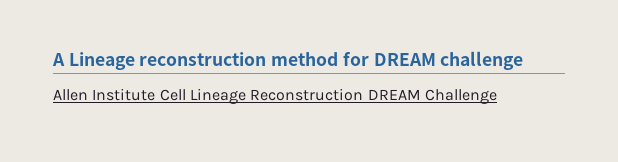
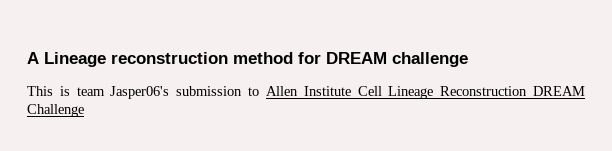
- Allen Institute Cell Lineage Reconstruction DREAM Challenge
+ This is team Jasper06's submission to Allen Institute Cell Lineage Reconstruction DREAM Challenge

